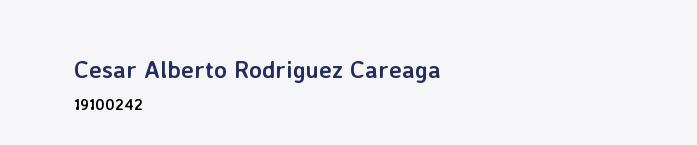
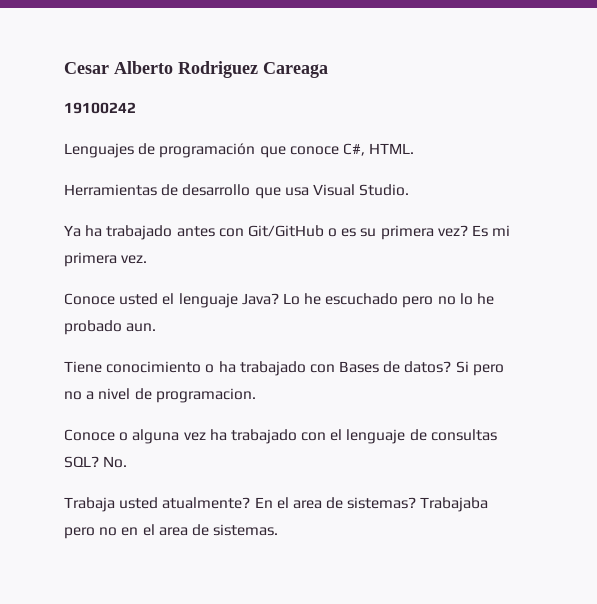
+ Lenguajes de programación que conoce C#, HTML.
+ Herramientas de desarrollo que usa Visual Studio.
+ Ya ha trabajado antes con Git/GitHub o es su primera vez? Es mi primera vez.
+ Conoce usted el lenguaje Java? Lo he escuchado pero no lo he probado aun.
+ Tiene conocimiento o ha trabajado con Bases de datos? Si pero no a nivel de programacion.
+ Conoce o alguna vez ha trabajado con el lenguaje de consultas SQL? No.
+ Trabaja usted atualmente? En el area de sistemas? Trabajaba pero no en el area de sistemas.

